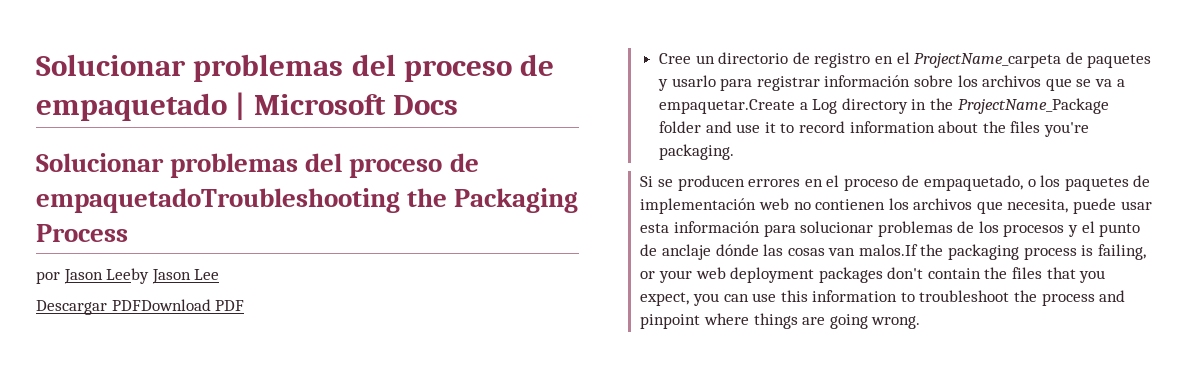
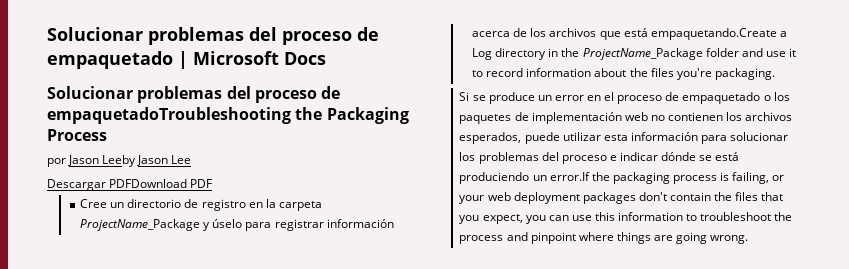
- Cree un directorio de registro en el ProjectName_carpeta de paquetes y usarlo para registrar información sobre los archivos que se va a empaquetar.Create a Log directory in the ProjectName_Package folder and use it to record information about the files you're packaging.
+ Cree un directorio de registro en la carpeta ProjectName_Package y úselo para registrar información acerca de los archivos que está empaquetando.Create a Log directory in the ProjectName_Package folder and use it to record information about the files you're packaging.
- Si se producen errores en el proceso de empaquetado, o los paquetes de implementación web no contienen los archivos que necesita, puede usar esta información para solucionar problemas de los procesos y el punto de anclaje dónde las cosas van malos.If the packaging process is failing, or your web deployment packages don't contain the files that you expect, you can use this information to troubleshoot the process and pinpoint where things are going wrong.
+ Si se produce un error en el proceso de empaquetado o los paquetes de implementación web no contienen los archivos esperados, puede utilizar esta información para solucionar los problemas del proceso e indicar dónde se está produciendo un error.If the packaging process is failing, or your web deployment packages don't contain the files that you expect, you can use this information to troubleshoot the process and pinpoint where things are going wrong.

